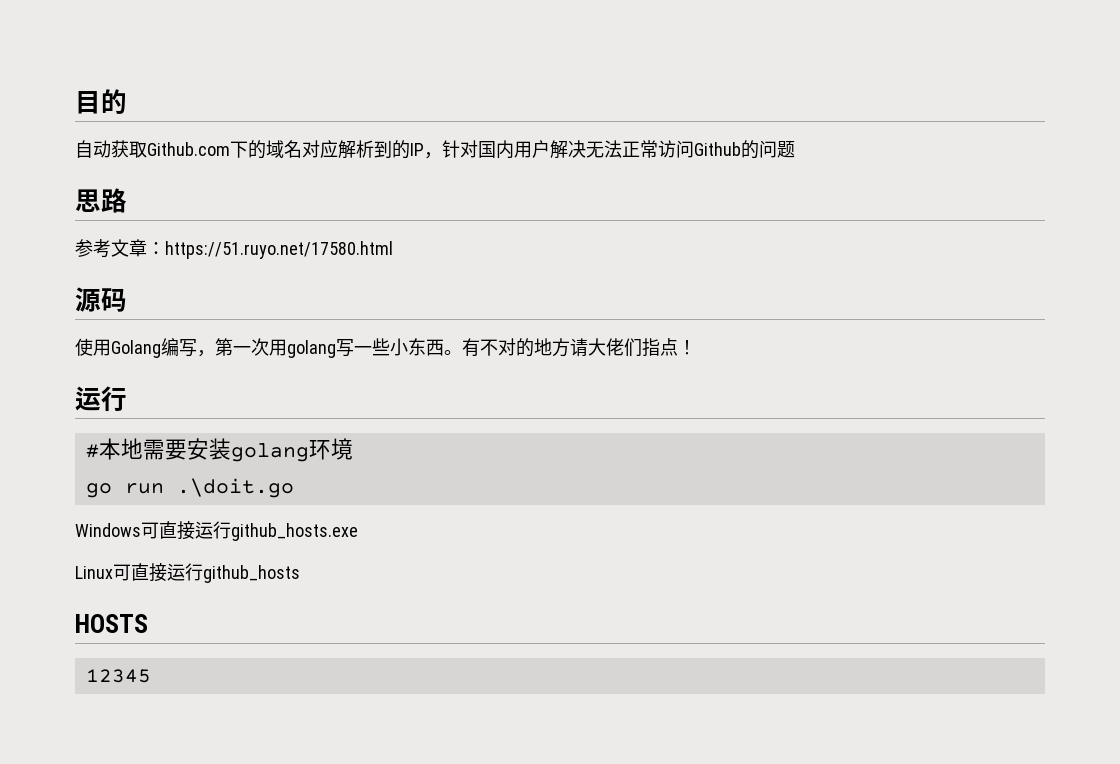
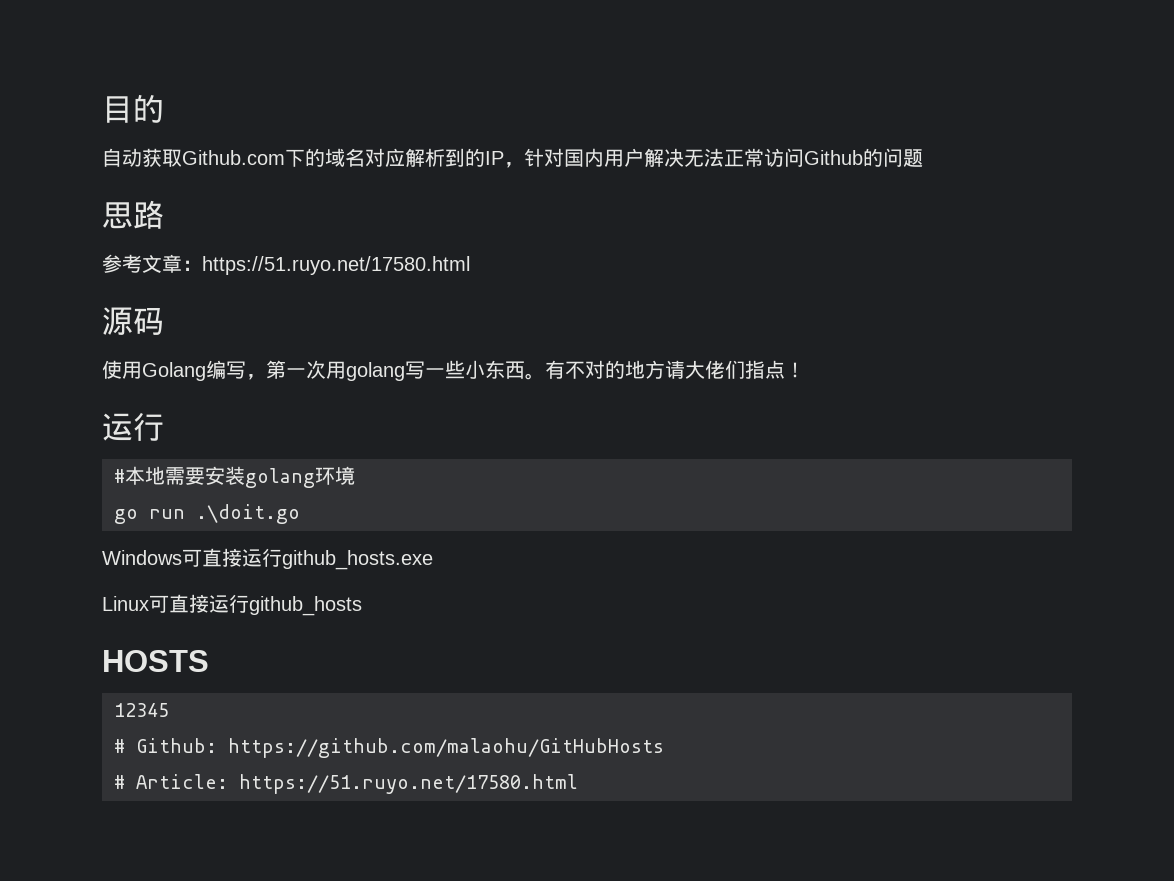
+ # Github: https://github.com/malaohu/GitHubHosts
+ # Article: https://51.ruyo.net/17580.html

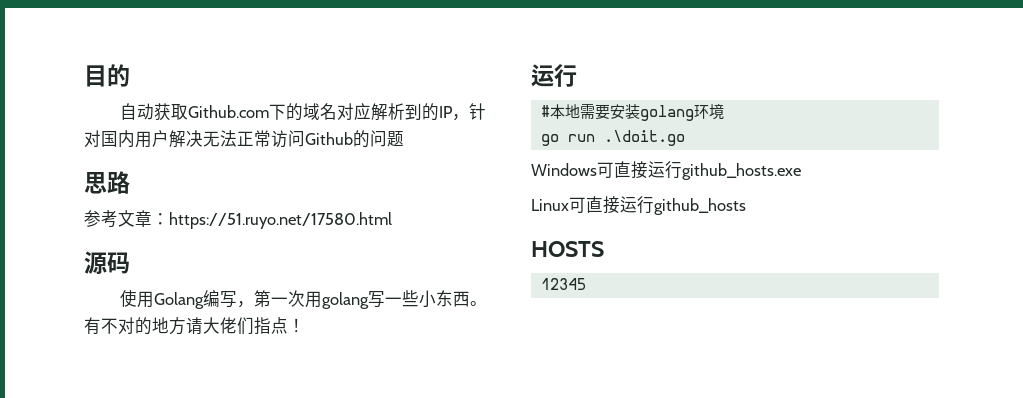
- # Github: https://github.com/malaohu/GitHubHosts
- # Article: https://51.ruyo.net/17580.html

